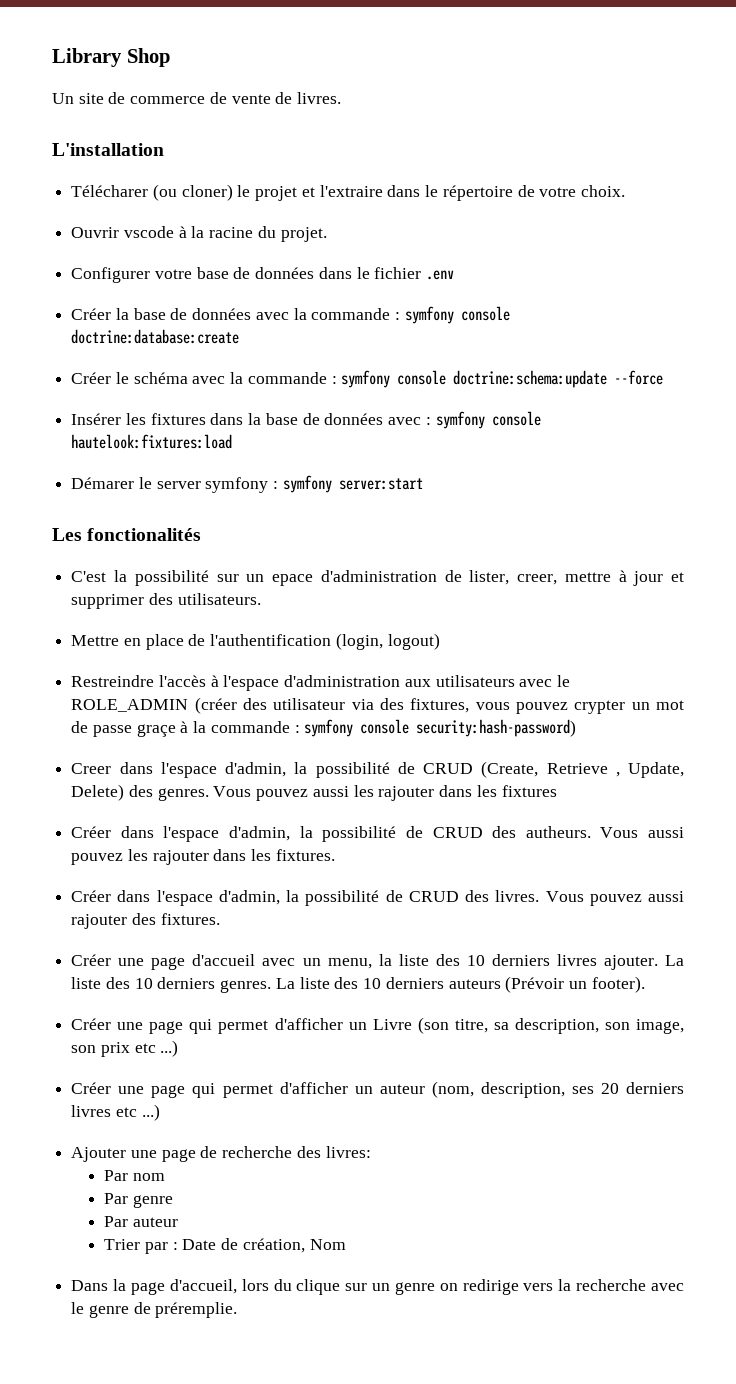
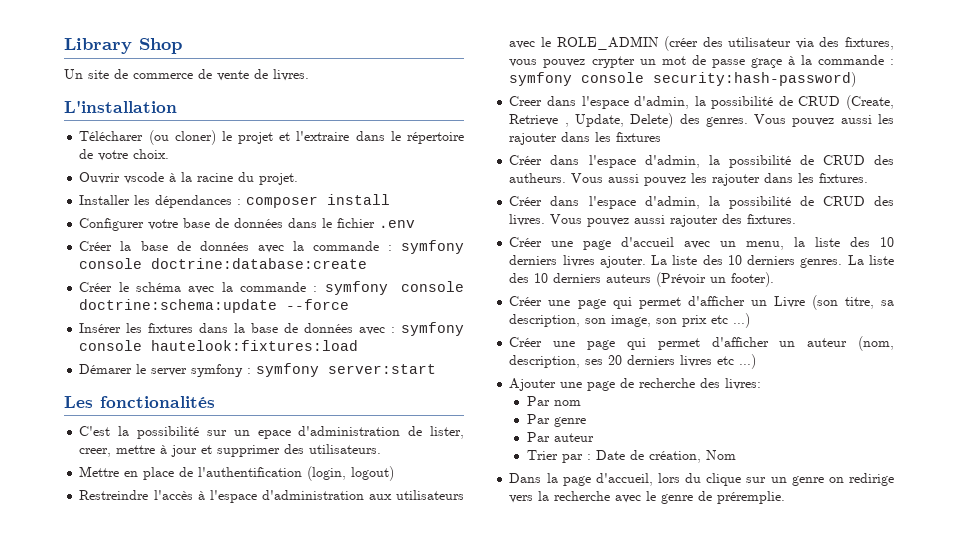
+ Installer les dépendances : composer install

